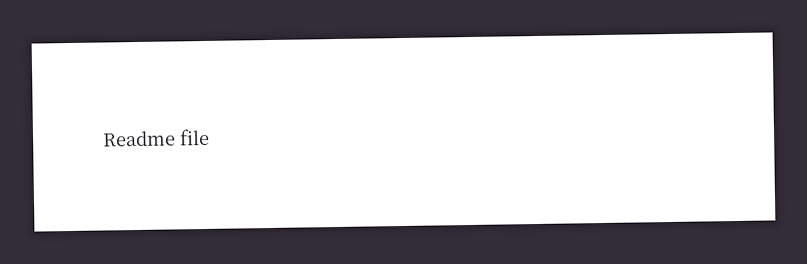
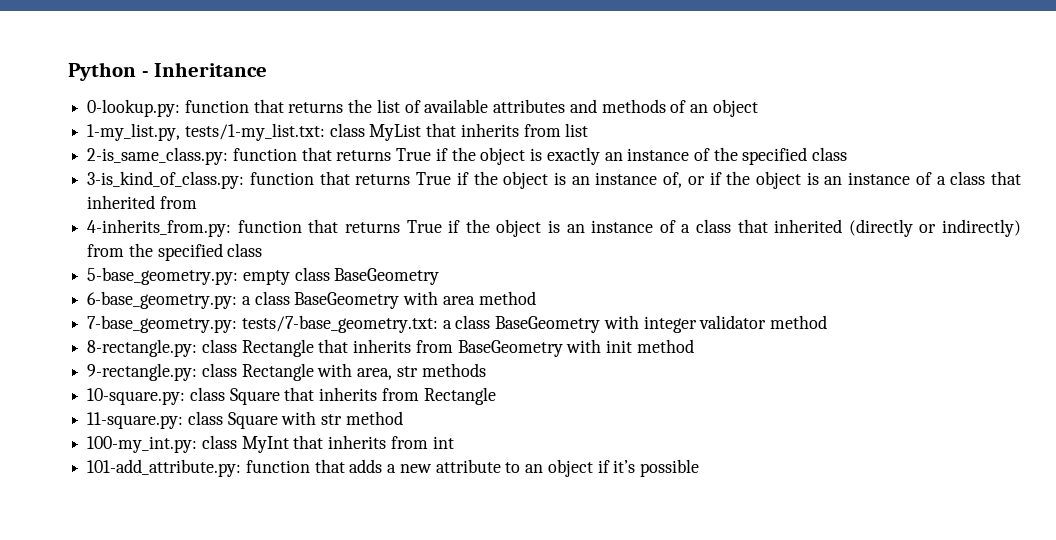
- Readme file
+ Python - Inheritance
+ 0-lookup.py: function that returns the list of available attributes and methods of an object
+ 1-my_list.py, tests/1-my_list.txt: class MyList that inherits from list
+ 2-is_same_class.py: function that returns True if the object is exactly an instance of the specified class
+ 3-is_kind_of_class.py: function that returns True if the object is an instance of, or if the object is an instance of a class that inherited from
+ 4-inherits_from.py: function that returns True if the object is an instance of a class that inherited (directly or indirectly) from the specified class
+ 5-base_geometry.py: empty class BaseGeometry
+ 6-base_geometry.py: a class BaseGeometry with area method
+ 7-base_geometry.py: tests/7-base_geometry.txt: a class BaseGeometry with integer validator method
+ 8-rectangle.py: class Rectangle that inherits from BaseGeometry with init method
+ 9-rectangle.py: class Rectangle with area, str methods
+ 10-square.py: class Square that inherits from Rectangle
+ 11-square.py: class Square with str method
+ 100-my_int.py: class MyInt that inherits from int
+ 101-add_attribute.py: function that adds a new attribute to an object if it’s possible

